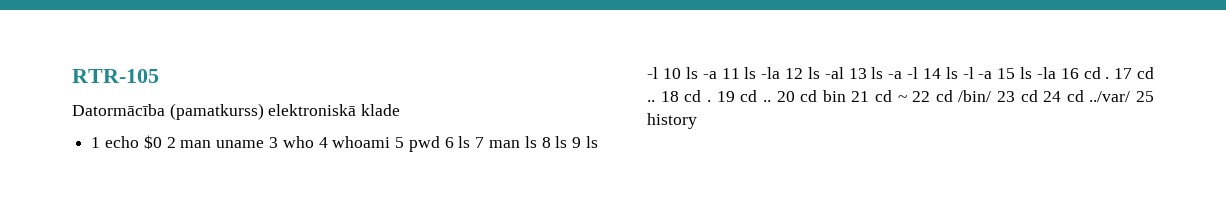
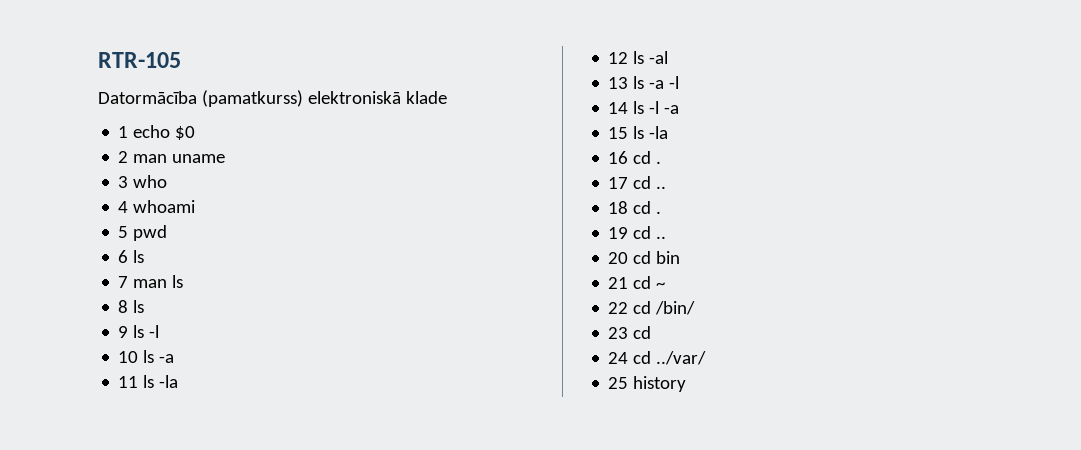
- 1 echo $0 2 man uname 3 who 4 whoami 5 pwd 6 ls 7 man ls 8 ls 9 ls -l 10 ls -a 11 ls -la 12 ls -al 13 ls -a -l 14 ls -l -a 15 ls -la 16 cd . 17 cd .. 18 cd . 19 cd .. 20 cd bin 21 cd ~ 22 cd /bin/ 23 cd 24 cd ../var/ 25 history
+ 1 echo $0
+ 2 man uname
+ 3 who
+ 4 whoami
+ 5 pwd
+ 6 ls
+ 7 man ls
+ 8 ls
+ 9 ls -l
+ 10 ls -a
+ 11 ls -la
+ 12 ls -al
+ 13 ls -a -l
+ 14 ls -l -a
+ 15 ls -la
+ 16 cd .
+ 17 cd ..
+ 18 cd .
+ 19 cd ..
+ 20 cd bin
+ 21 cd ~
+ 22 cd /bin/
+ 23 cd
+ 24 cd ../var/
+ 25 history

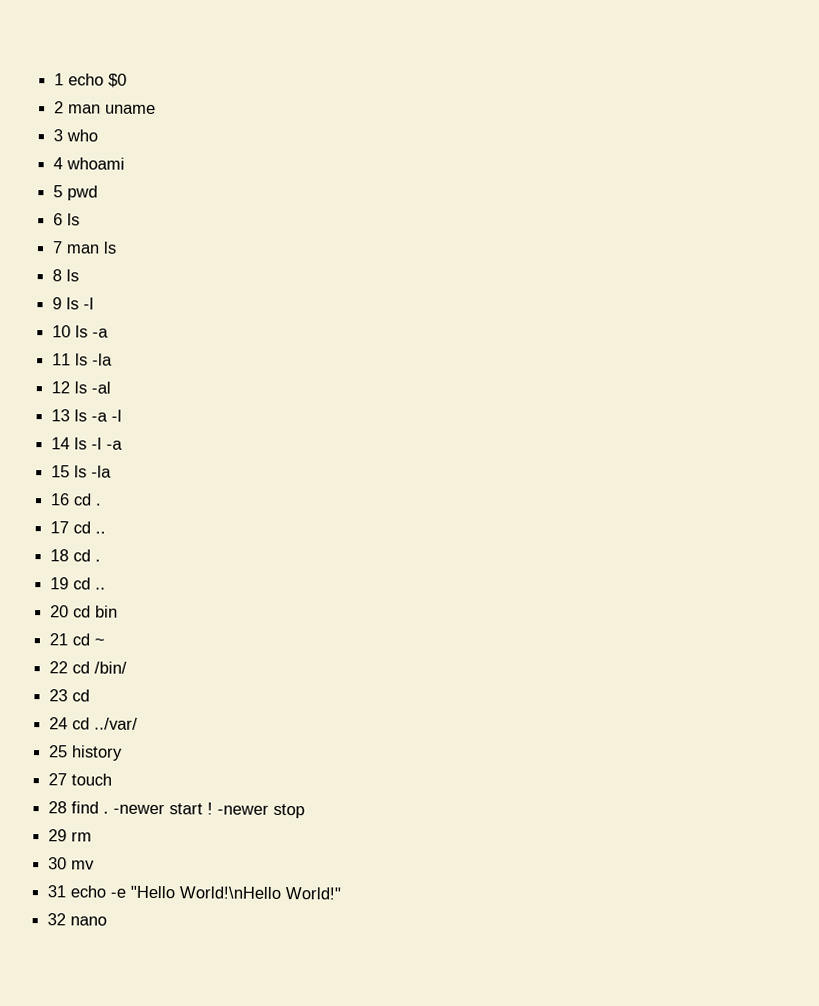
- RTR-105
- Datormācība (pamatkurss) elektroniskā klade
+ 27 touch
+ 28 find . -newer start ! -newer stop
+ 29 rm
+ 30 mv
+ 31 echo -e "Hello World!\nHello World!"
+ 32 nano

